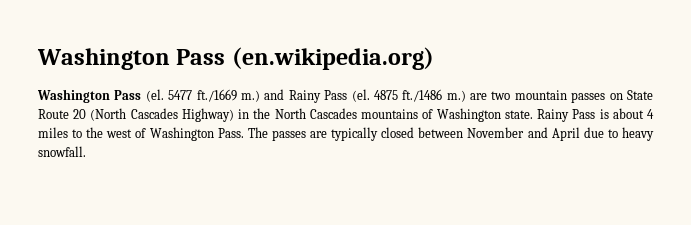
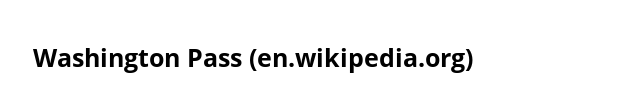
- Washington Pass (el. 5477 ft./1669 m.) and Rainy Pass (el. 4875 ft./1486 m.) are two mountain passes on State Route 20 (North Cascades Highway) in the North Cascades mountains of Washington state. Rainy Pass is about 4 miles to the west of Washington Pass. The passes are typically closed between November and April due to heavy snowfall.

